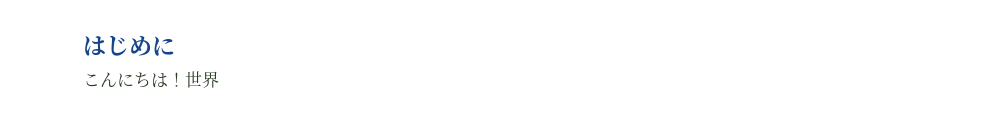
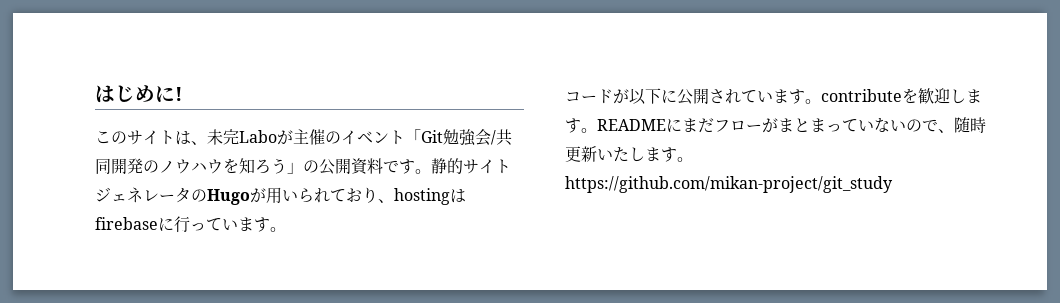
- はじめに
+ はじめに!
- こんにちは！世界
+ このサイトは、未完Laboが主催のイベント「Git勉強会/共同開発のノウハウを知ろう」の公開資料です。静的サイトジェネレータのHugoが用いられており、hostingはfirebaseに行っています。
+ コードが以下に公開されています。contributeを歓迎します。READMEにまだフローがまとまっていないので、随時更新いたします。https://github.com/mikan-project/git_study

